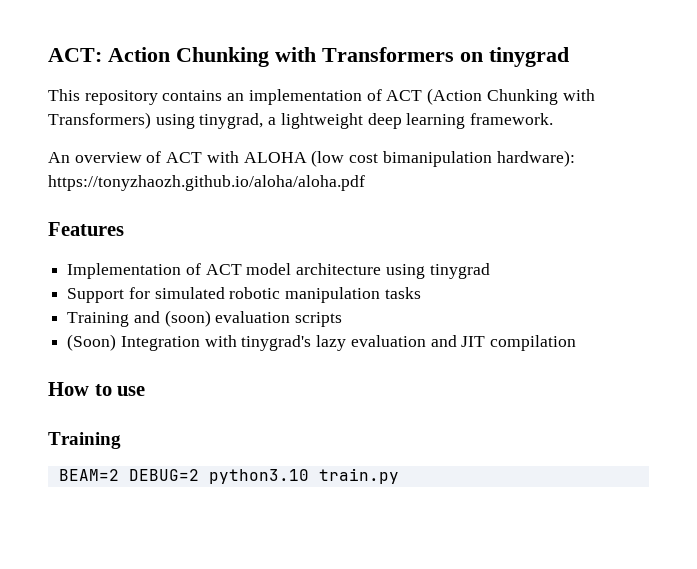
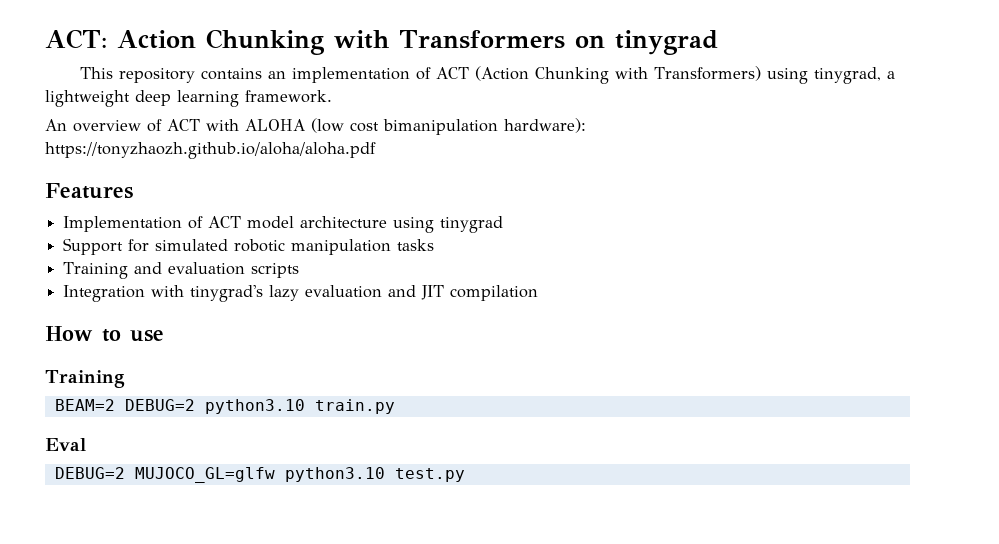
- Training and (soon) evaluation scripts
+ Training and evaluation scripts
- (Soon) Integration with tinygrad's lazy evaluation and JIT compilation
+ Integration with tinygrad's lazy evaluation and JIT compilation
+ Eval
+ DEBUG=2 MUJOCO_GL=glfw python3.10 test.py

